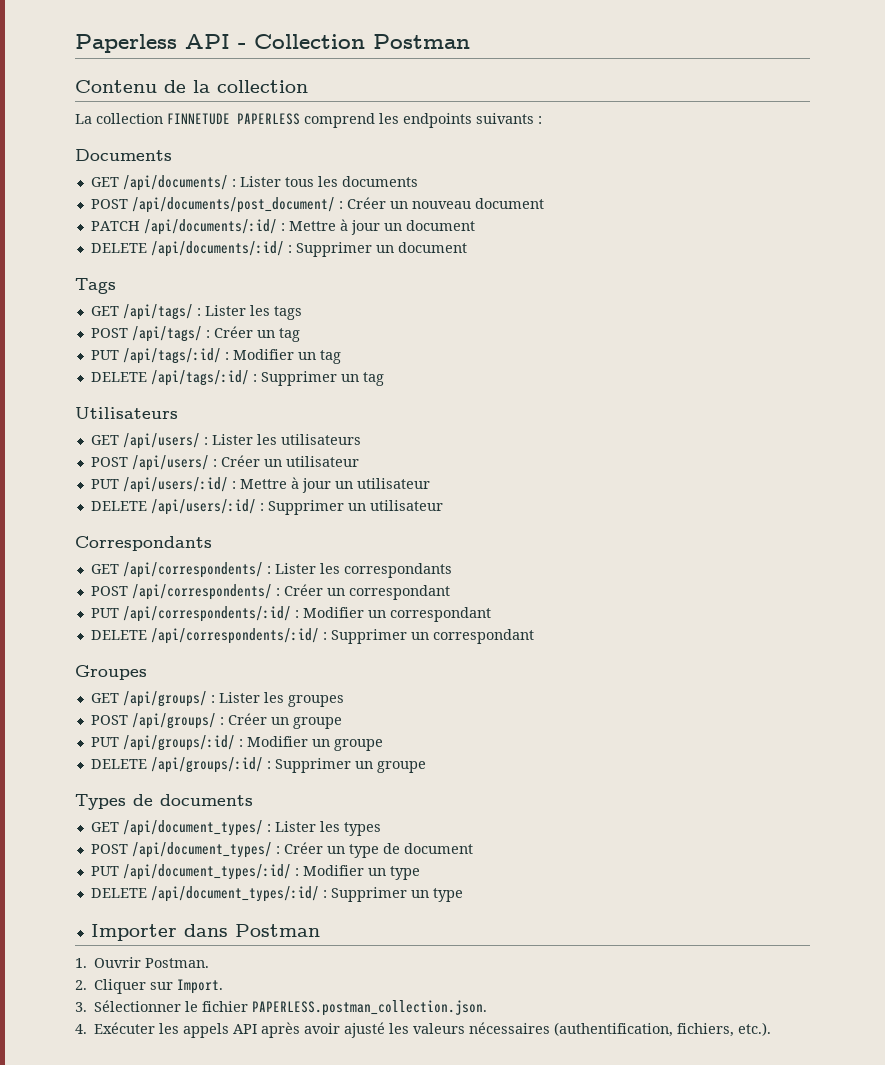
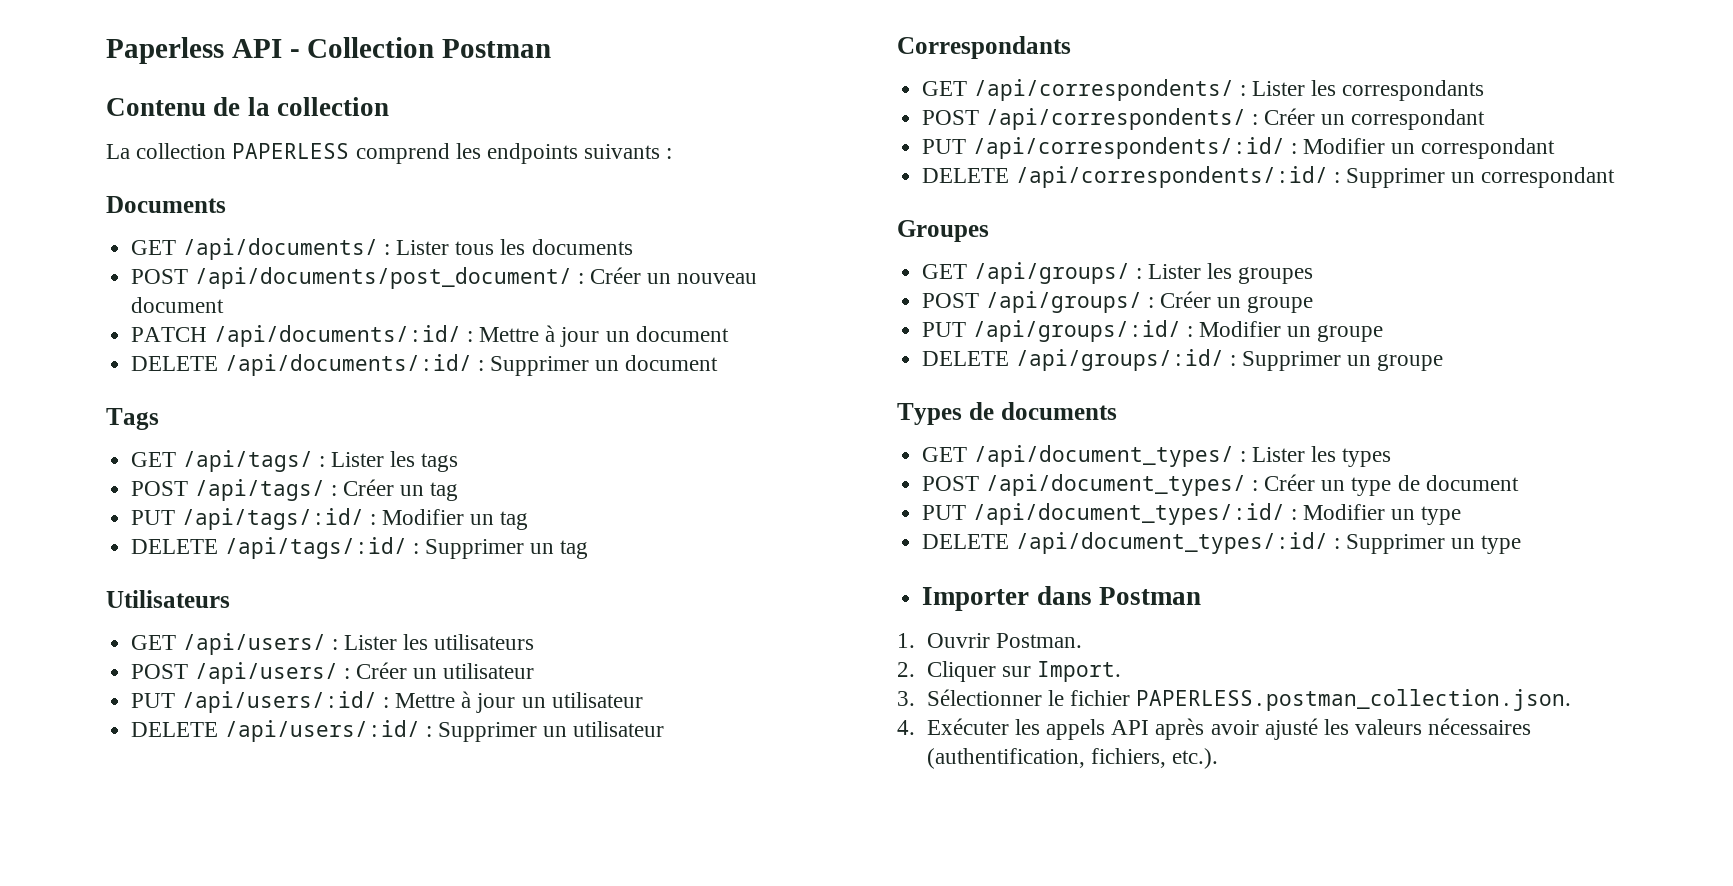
- La collection FINNETUDE PAPERLESS comprend les endpoints suivants :
+ La collection PAPERLESS comprend les endpoints suivants :

